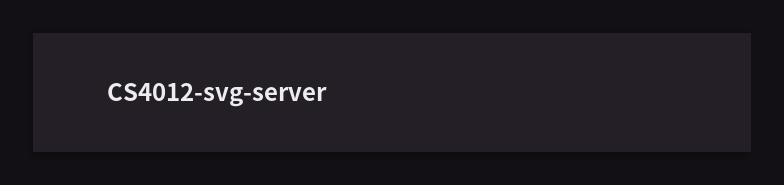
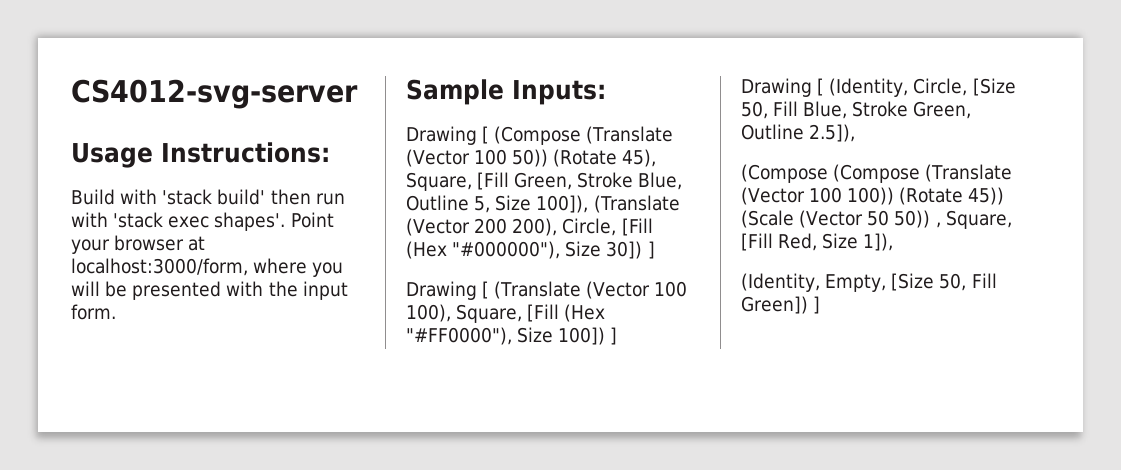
+ Usage Instructions:
+ Build with 'stack build' then run with 'stack exec shapes'. Point your browser at localhost:3000/form, where you will be presented with the input form.
+ Sample Inputs:
+ Drawing [ (Compose (Translate (Vector 100 50)) (Rotate 45), Square, [Fill Green, Stroke Blue, Outline 5, Size 100]), (Translate (Vector 200 200), Circle, [Fill (Hex "#000000"), Size 30]) ]
+ Drawing [ (Translate (Vector 100 100), Square, [Fill (Hex "#FF0000"), Size 100]) ]
+ Drawing [ (Identity, Circle, [Size 50, Fill Blue, Stroke Green, Outline 2.5]),
+ (Compose (Compose (Translate (Vector 100 100)) (Rotate 45)) (Scale (Vector 50 50)) , Square, [Fill Red, Size 1]),
+ (Identity, Empty, [Size 50, Fill Green]) ]

